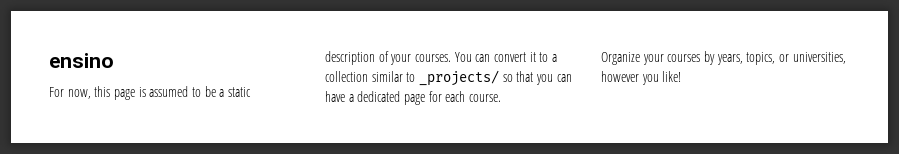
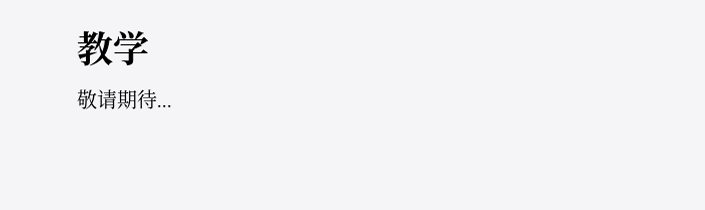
- ensino
- For now, this page is assumed to be a static description of your courses. You can convert it to a collection similar to _projects/ so that you can have a dedicated page for each course.
- Organize your courses by years, topics, or universities, however you like!
+ 教学
+ 敬请期待...

